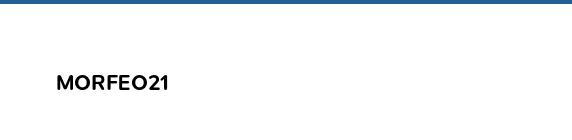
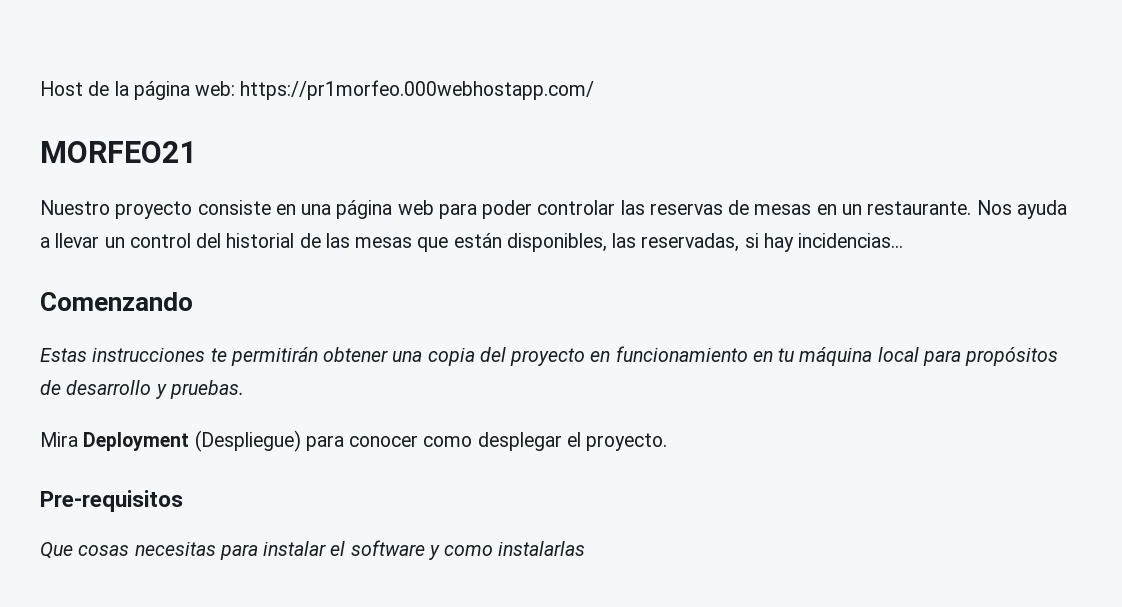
+ Host de la página web: https://pr1morfeo.000webhostapp.com/
  MORFEO21
+ Nuestro proyecto consiste en una página web para poder controlar las reservas de mesas en un restaurante. Nos ayuda a llevar un control del historial de las mesas que están disponibles, las reservadas, si hay incidencias...
+ Comenzando
+ Estas instrucciones te permitirán obtener una copia del proyecto en funcionamiento en tu máquina local para propósitos de desarrollo y pruebas.
+ Mira Deployment (Despliegue) para conocer como desplegar el proyecto.
+ Pre-requisitos
+ Que cosas necesitas para instalar el software y como instalarlas

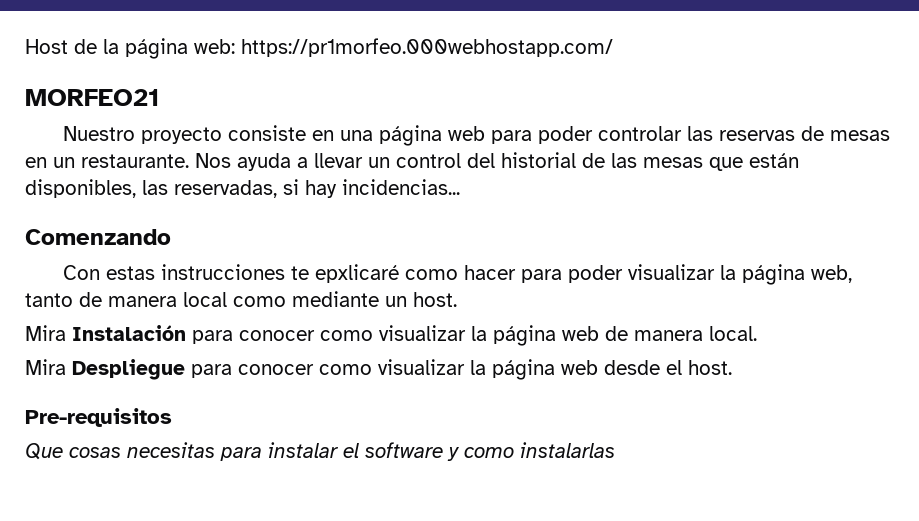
- Estas instrucciones te permitirán obtener una copia del proyecto en funcionamiento en tu máquina local para propósitos de desarrollo y pruebas.
- Mira Deployment (Despliegue) para conocer como desplegar el proyecto.
+ Con estas instrucciones te epxlicaré como hacer para poder visualizar la página web, tanto de manera local como mediante un host.
+ Mira Instalación para conocer como visualizar la página web de manera local.
+ Mira Despliegue para conocer como visualizar la página web desde el host.

